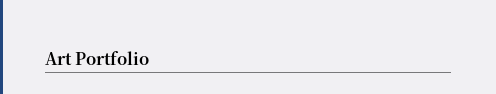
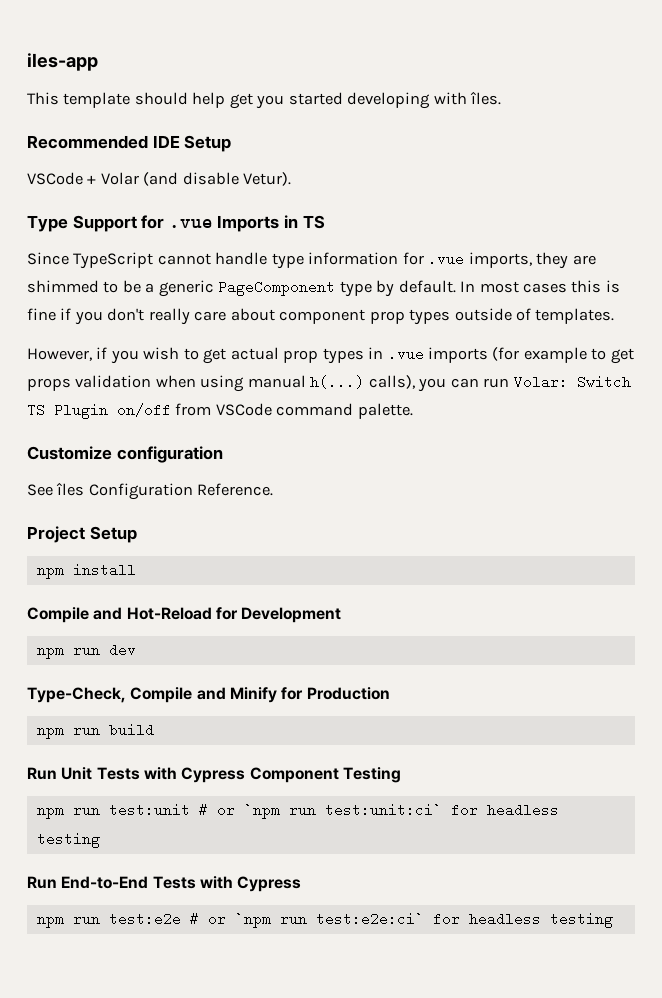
- Art Portfolio
+ iles-app
+ This template should help get you started developing with îles.
+ Recommended IDE Setup
+ VSCode + Volar (and disable Vetur).
+ Type Support for .vue Imports in TS
+ Since TypeScript cannot handle type information for .vue imports, they are shimmed to be a generic PageComponent type by default. In most cases this is fine if you don't really care about component prop types outside of templates.
+ However, if you wish to get actual prop types in .vue imports (for example to get props validation when using manual h(...) calls), you can run Volar: Switch TS Plugin on/off from VSCode command palette.
+ Customize configuration
+ See îles Configuration Reference.
+ Project Setup
+ npm install
+ Compile and Hot-Reload for Development
+ npm run dev
+ Type-Check, Compile and Minify for Production
+ npm run build
+ Run Unit Tests with Cypress Component Testing
+ npm run test:unit # or `npm run test:unit:ci` for headless testing
+ Run End-to-End Tests with Cypress
+ npm run test:e2e # or `npm run test:e2e:ci` for headless testing

